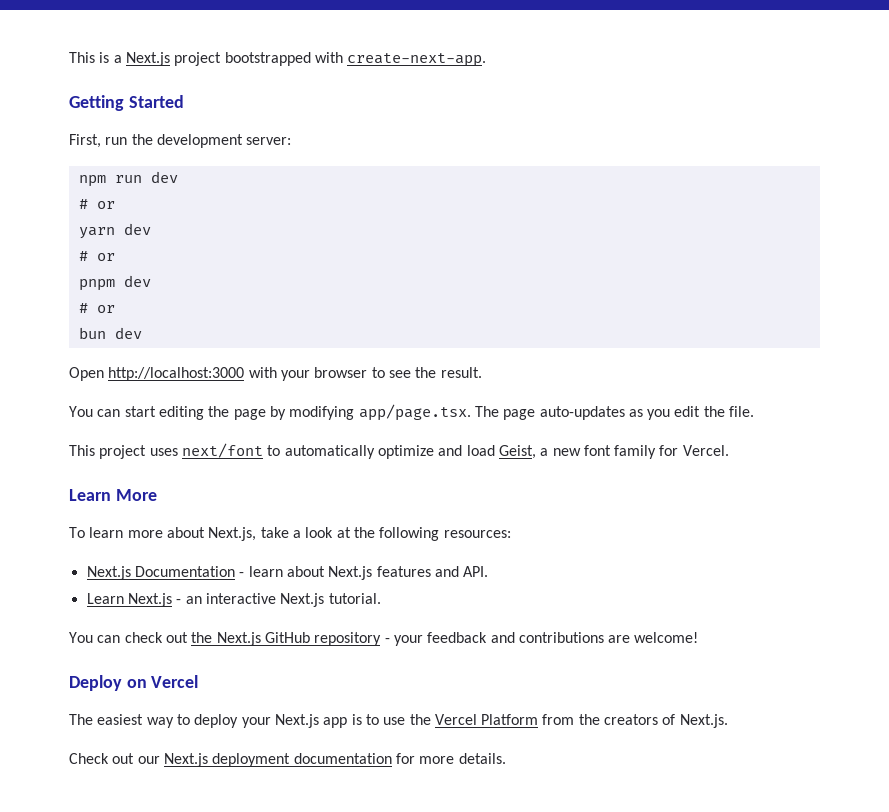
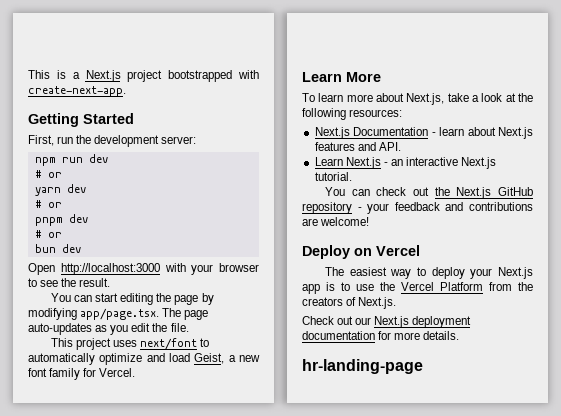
+ hr-landing-page

